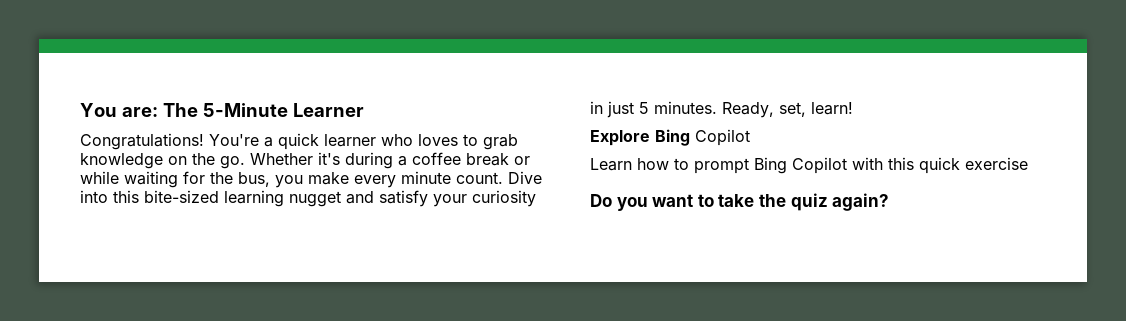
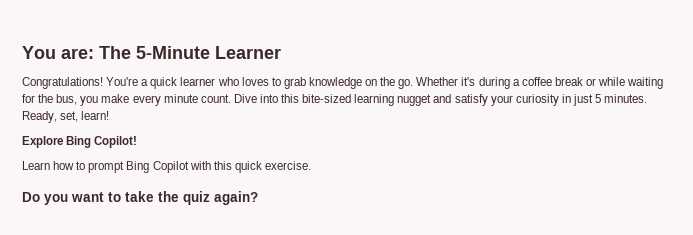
- Explore Bing Copilot
+ Explore Bing Copilot!
- Learn how to prompt Bing Copilot with this quick exercise
+ Learn how to prompt Bing Copilot with this quick exercise.

